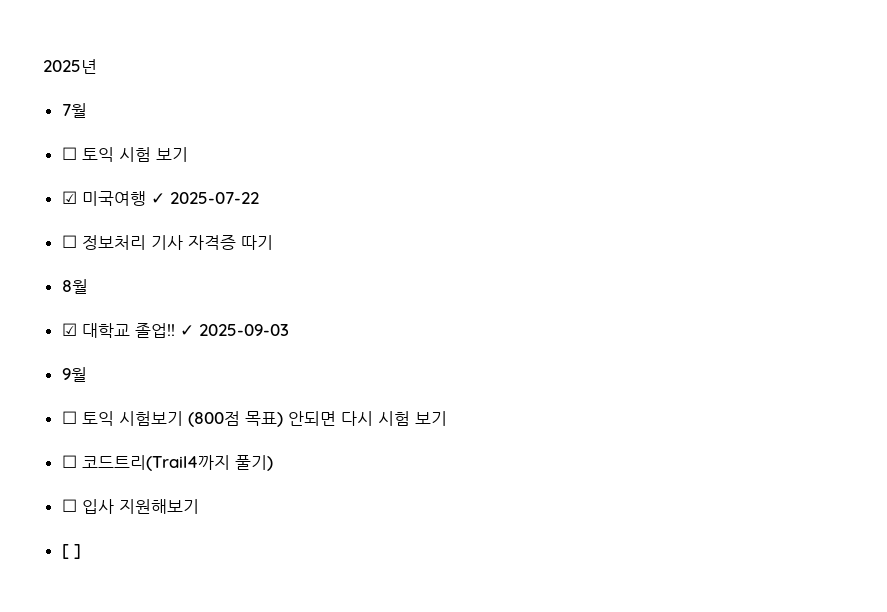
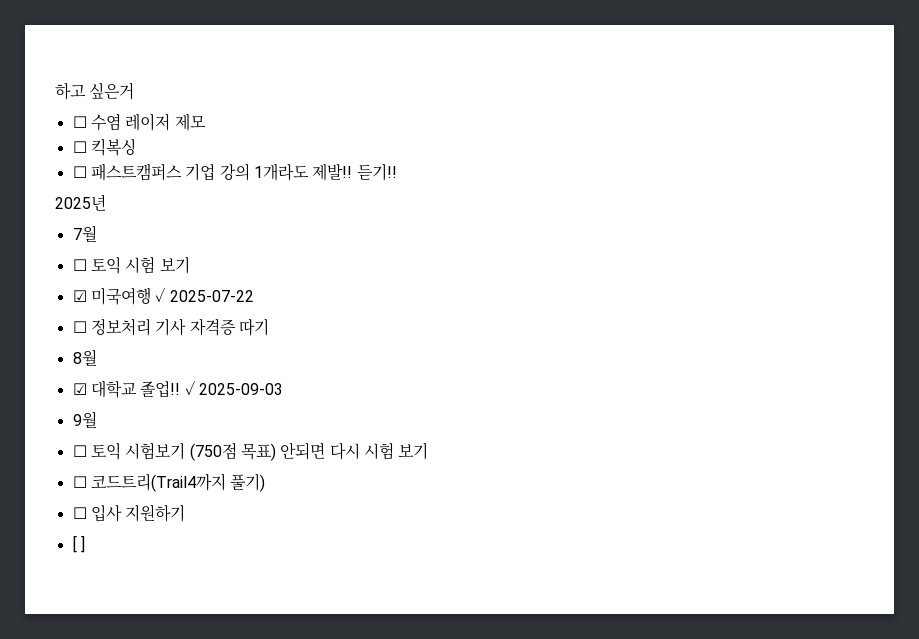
+ 하고 싶은거
+ ☐ 수염 레이저 제모
+ ☐ 킥복싱
+ ☐ 패스트캠퍼스 기업 강의 1개라도 제발!! 듣기!!
- ☐ 토익 시험보기 (800점 목표) 안되면 다시 시험 보기
+ ☐ 토익 시험보기 (750점 목표) 안되면 다시 시험 보기
- ☐ 입사 지원해보기
+ ☐ 입사 지원하기

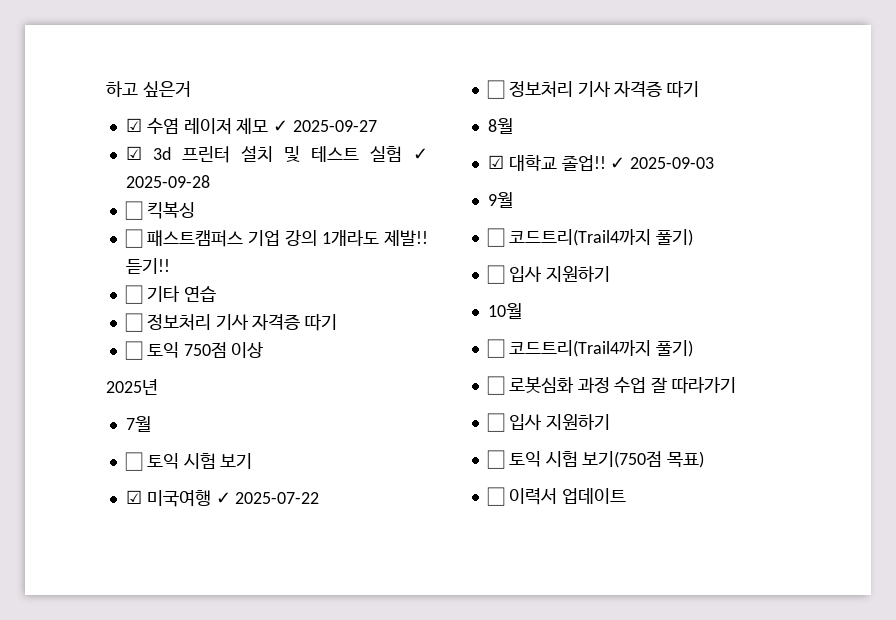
- ☐ 수염 레이저 제모
+ ☑ 수염 레이저 제모 ✓ 2025-09-27
+ ☑ 3d 프린터 설치 및 테스트 실험 ✓ 2025-09-28
+ ☐ 기타 연습
+ ☐ 정보처리 기사 자격증 따기
+ ☐ 토익 750점 이상
- ☐ 토익 시험보기 (750점 목표) 안되면 다시 시험 보기
- [ ]
+ 10월
+ ☐ 코드트리(Trail4까지 풀기)
+ ☐ 로봇심화 과정 수업 잘 따라가기
+ ☐ 입사 지원하기
+ ☐ 토익 시험 보기(750점 목표)
+ ☐ 이력서 업데이트

